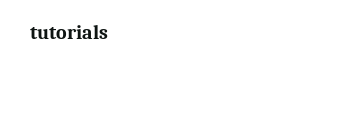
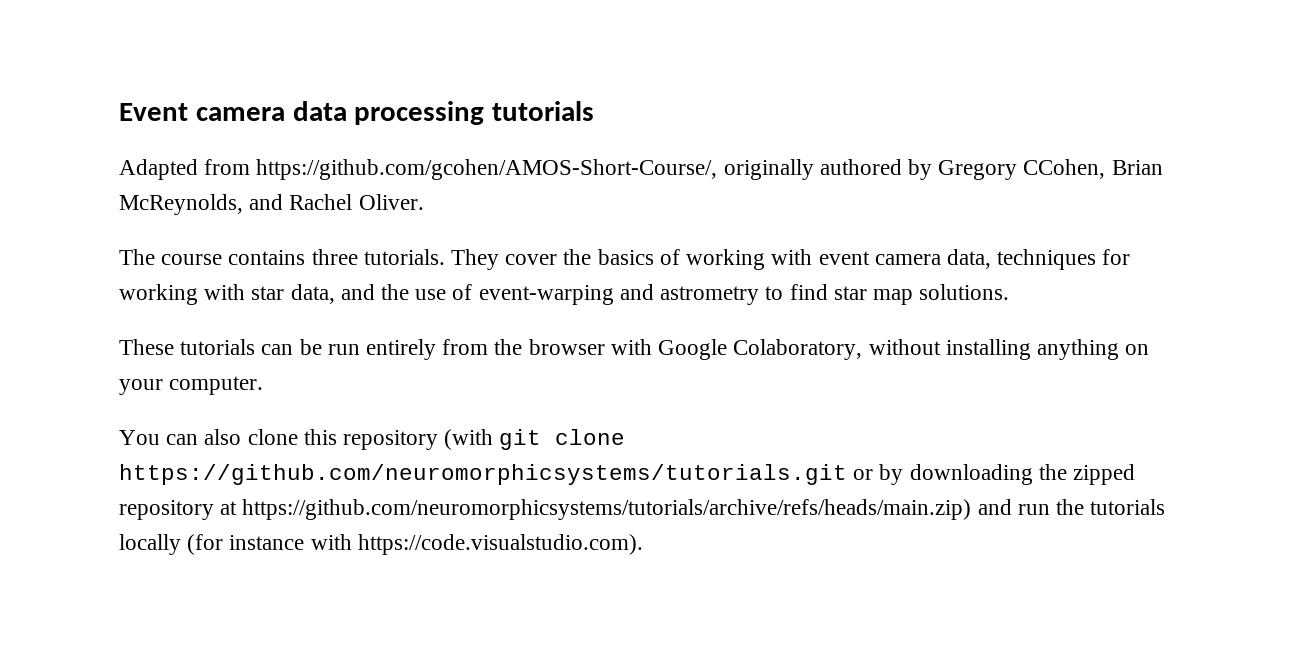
- tutorials
+ Event camera data processing tutorials
+ Adapted from https://github.com/gcohen/AMOS-Short-Course/, originally authored by Gregory CCohen, Brian McReynolds, and Rachel Oliver.
+ The course contains three tutorials. They cover the basics of working with event camera data, techniques for working with star data, and the use of event-warping and astrometry to find star map solutions.
+ These tutorials can be run entirely from the browser with Google Colaboratory, without installing anything on your computer.
+ You can also clone this repository (with git clone https://github.com/neuromorphicsystems/tutorials.git or by downloading the zipped repository at https://github.com/neuromorphicsystems/tutorials/archive/refs/heads/main.zip) and run the tutorials locally (for instance with https://code.visualstudio.com).

